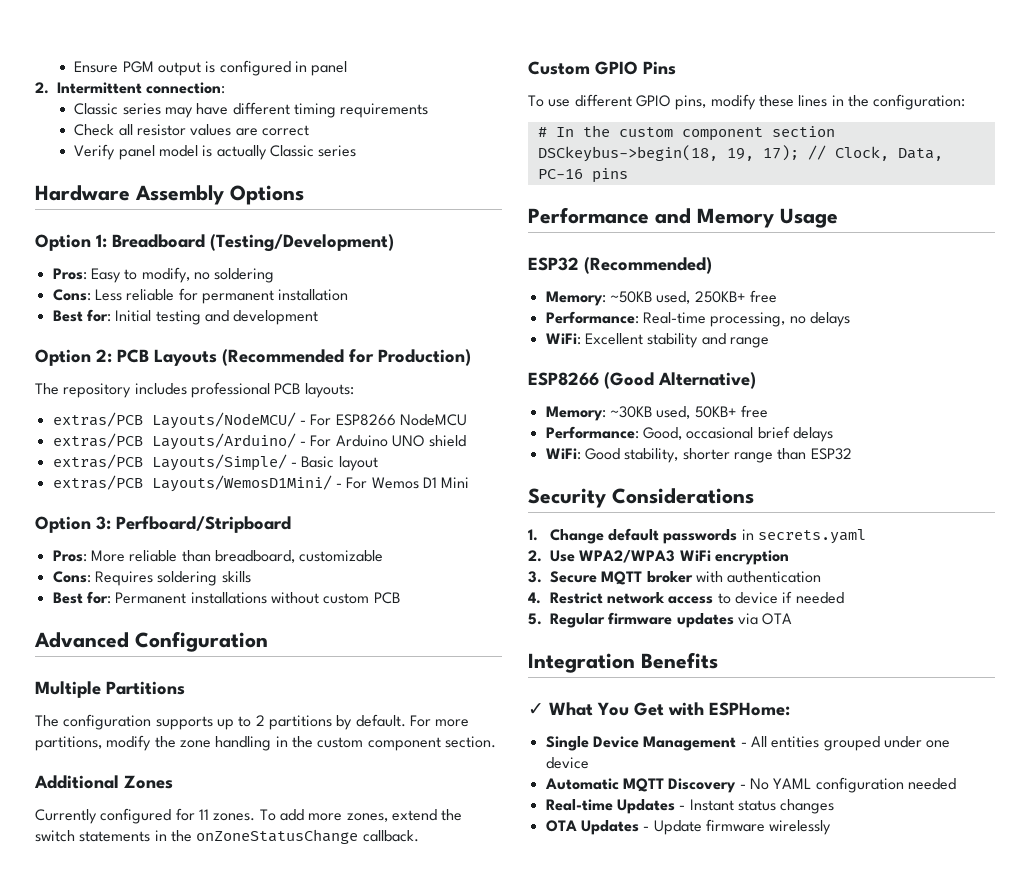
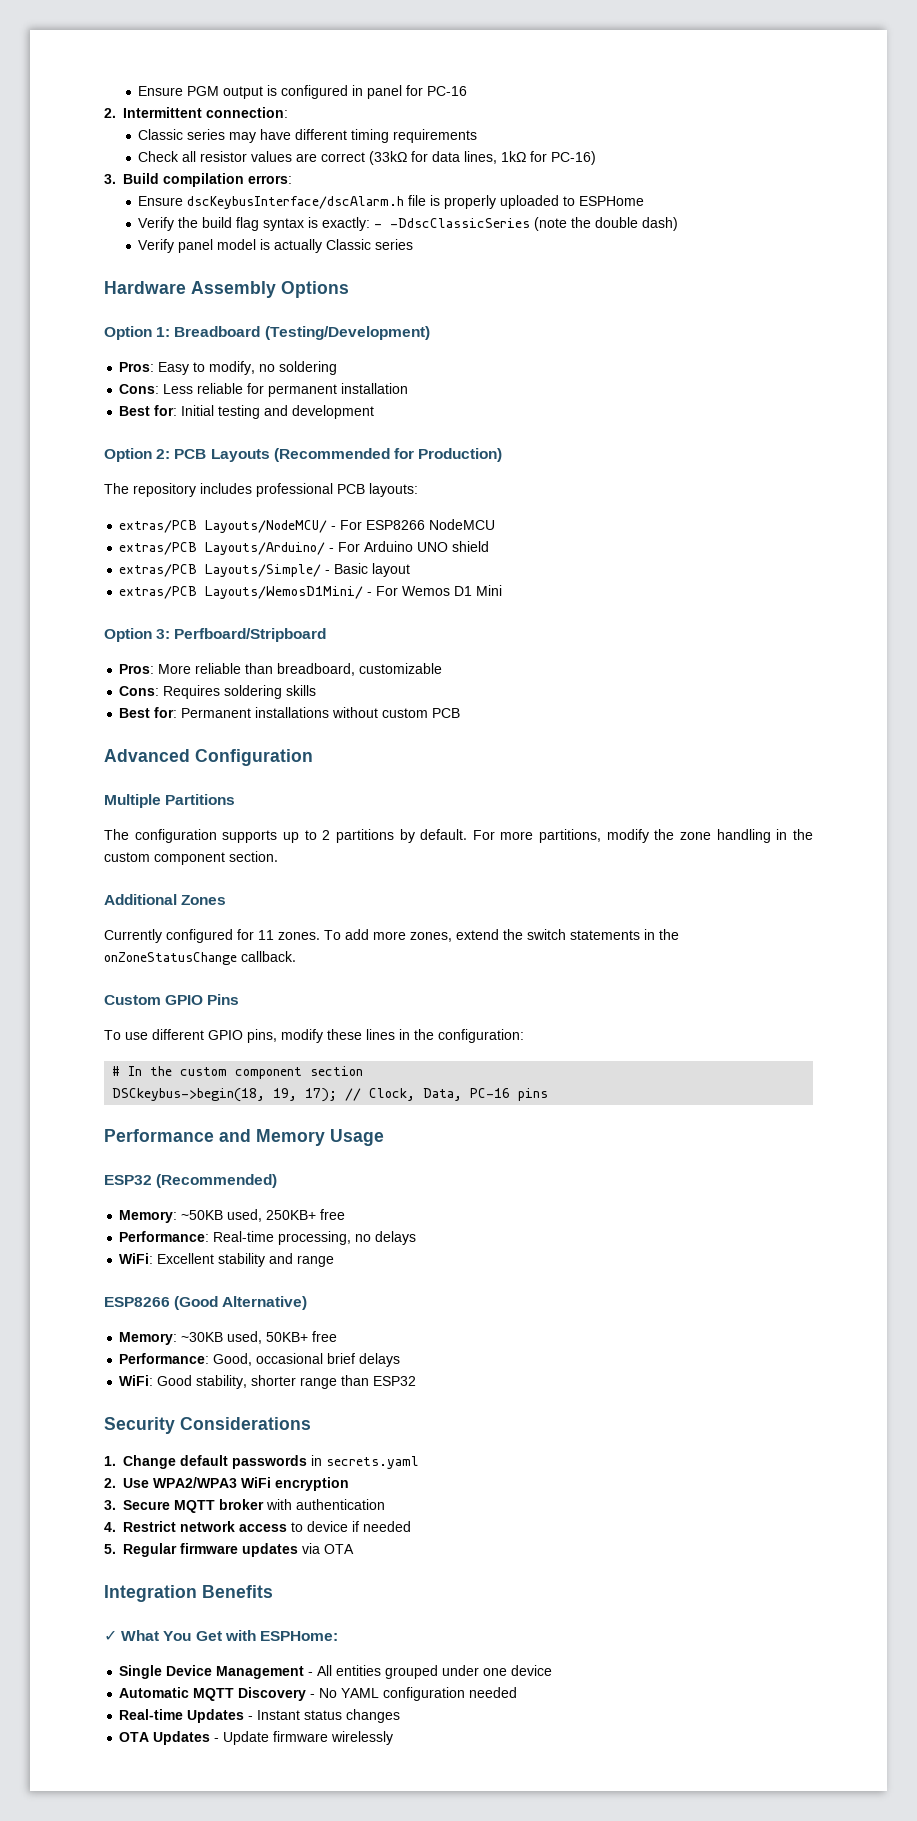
- Ensure PGM output is configured in panel
+ Ensure PGM output is configured in panel for PC-16
- Check all resistor values are correct
+ Check all resistor values are correct (33kΩ for data lines, 1kΩ for PC-16)
+ 3. Build compilation errors:
+ Ensure dscKeybusInterface/dscAlarm.h file is properly uploaded to ESPHome
+ Verify the build flag syntax is exactly: - -DdscClassicSeries (note the double dash)

